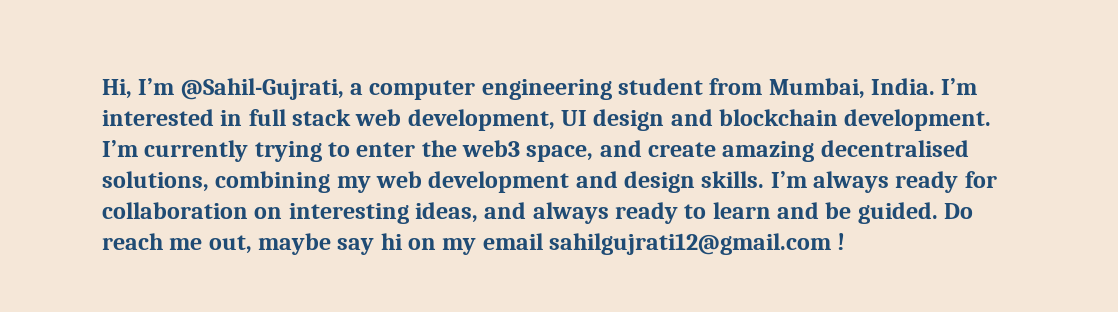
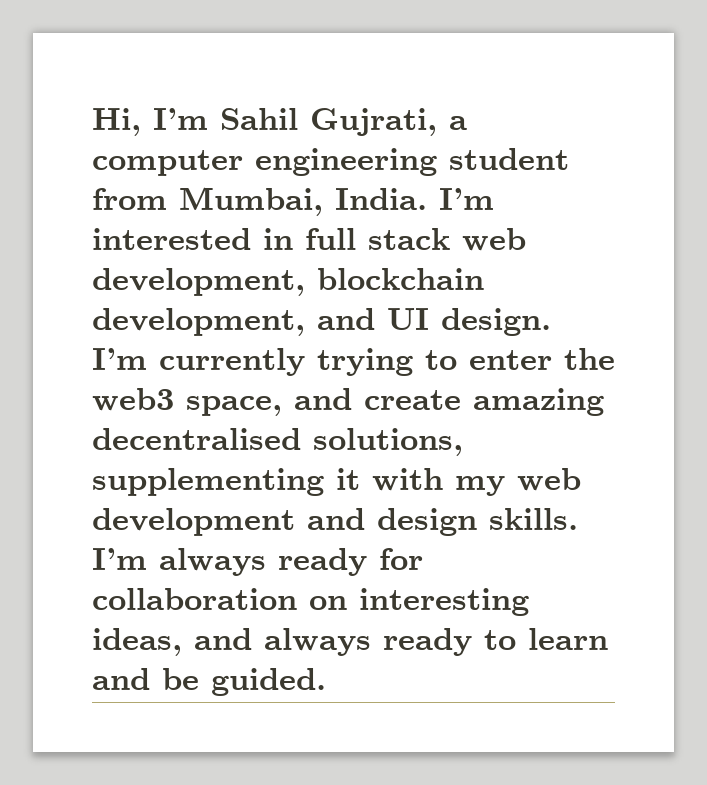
- Hi, I’m @Sahil-Gujrati, a computer engineering student from Mumbai, India.
+ Hi, I’m Sahil Gujrati, a computer engineering student from Mumbai, India.
- I’m interested in full stack web development, UI design and blockchain development.
+ I’m interested in full stack web development, blockchain development, and UI design.
- I’m currently trying to enter the web3 space, and create amazing decentralised solutions, combining my web development and design skills.
+ I’m currently trying to enter the web3 space, and create amazing decentralised solutions, supplementing it with my web development and design skills.
- Do reach me out, maybe say hi on my email sahilgujrati12@gmail.com !

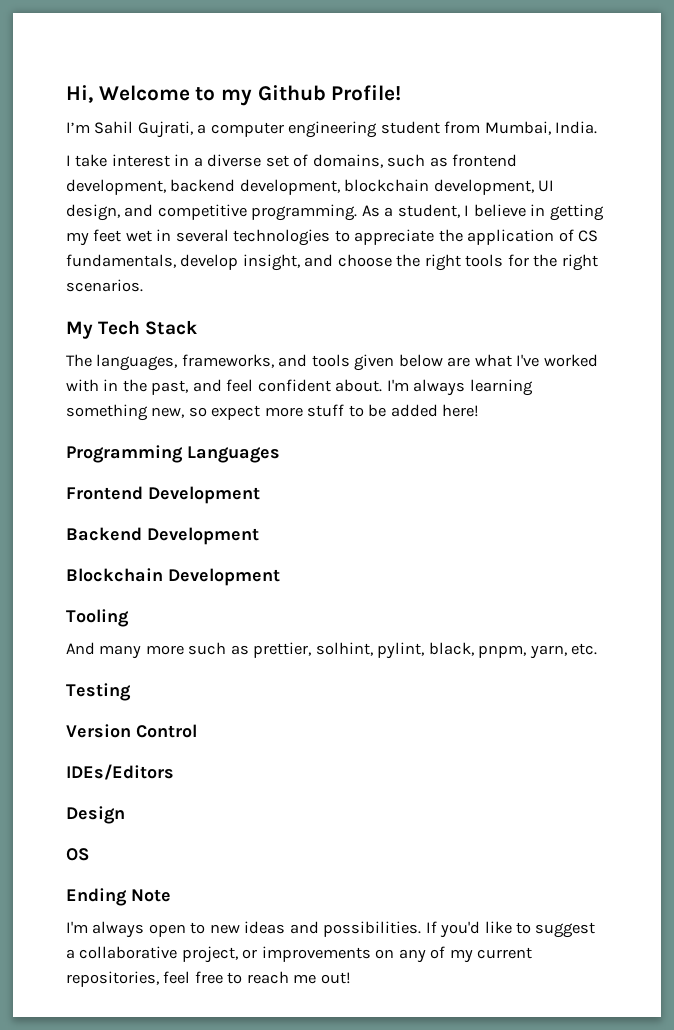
- Hi, I’m Sahil Gujrati, a computer engineering student from Mumbai, India. I’m interested in full stack web development, blockchain development, and UI design. I’m currently trying to enter the web3 space, and create amazing decentralised solutions, supplementing it with my web development and design skills. I’m always ready for collaboration on interesting ideas, and always ready to learn and be guided.
+ Hi, Welcome to my Github Profile!
+ I’m Sahil Gujrati, a computer engineering student from Mumbai, India.
+ I take interest in a diverse set of domains, such as frontend development, backend development, blockchain development, UI design, and competitive programming. As a student, I believe in getting my feet wet in several technologies to appreciate the application of CS fundamentals, develop insight, and choose the right tools for the right scenarios.
+ My Tech Stack
+ The languages, frameworks, and tools given below are what I've worked with in the past, and feel confident about. I'm always learning something new, so expect more stuff to be added here!
+ Programming Languages
+ Frontend Development
+ Backend Development
+ Blockchain Development
+ Tooling
+ And many more such as prettier, solhint, pylint, black, pnpm, yarn, etc.
+ Testing
+ Version Control
+ IDEs/Editors
+ Design
+ OS
+ Ending Note
+ I'm always open to new ideas and possibilities. If you'd like to suggest a collaborative project, or improvements on any of my current repositories, feel free to reach me out!

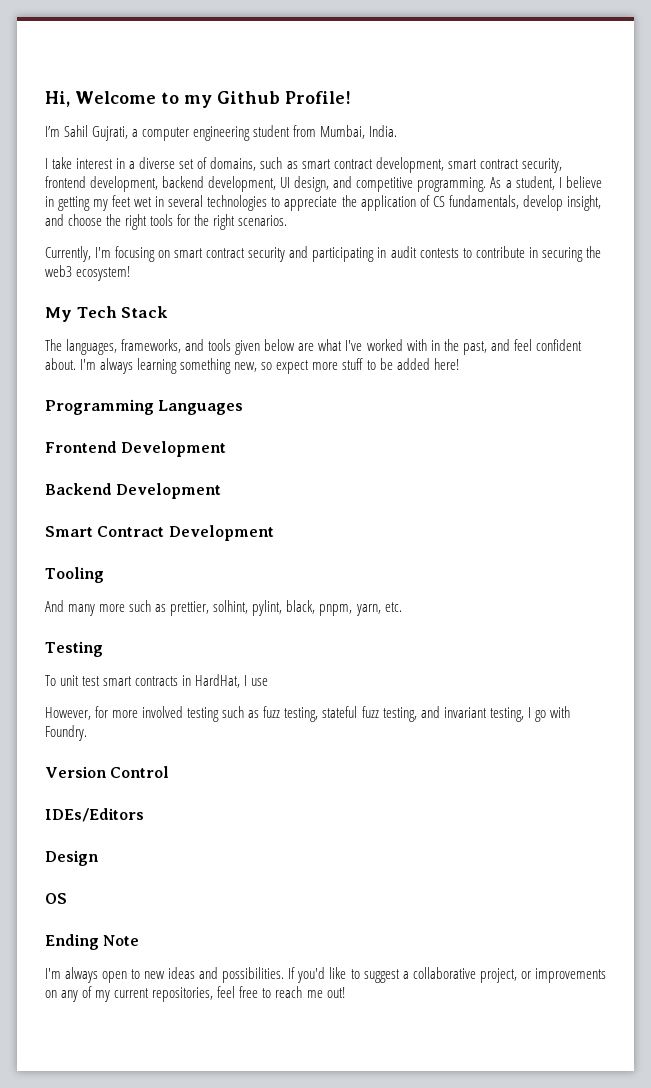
- I take interest in a diverse set of domains, such as frontend development, backend development, blockchain development, UI design, and competitive programming.
+ I take interest in a diverse set of domains, such as smart contract development, smart contract security, frontend development, backend development, UI design, and competitive programming.
+ Currently, I'm focusing on smart contract security and participating in audit contests to contribute in securing the web3 ecosystem!
- Blockchain Development
+ Smart Contract Development
+ To unit test smart contracts in HardHat, I use
+ However, for more involved testing such as fuzz testing, stateful fuzz testing, and invariant testing, I go with Foundry.

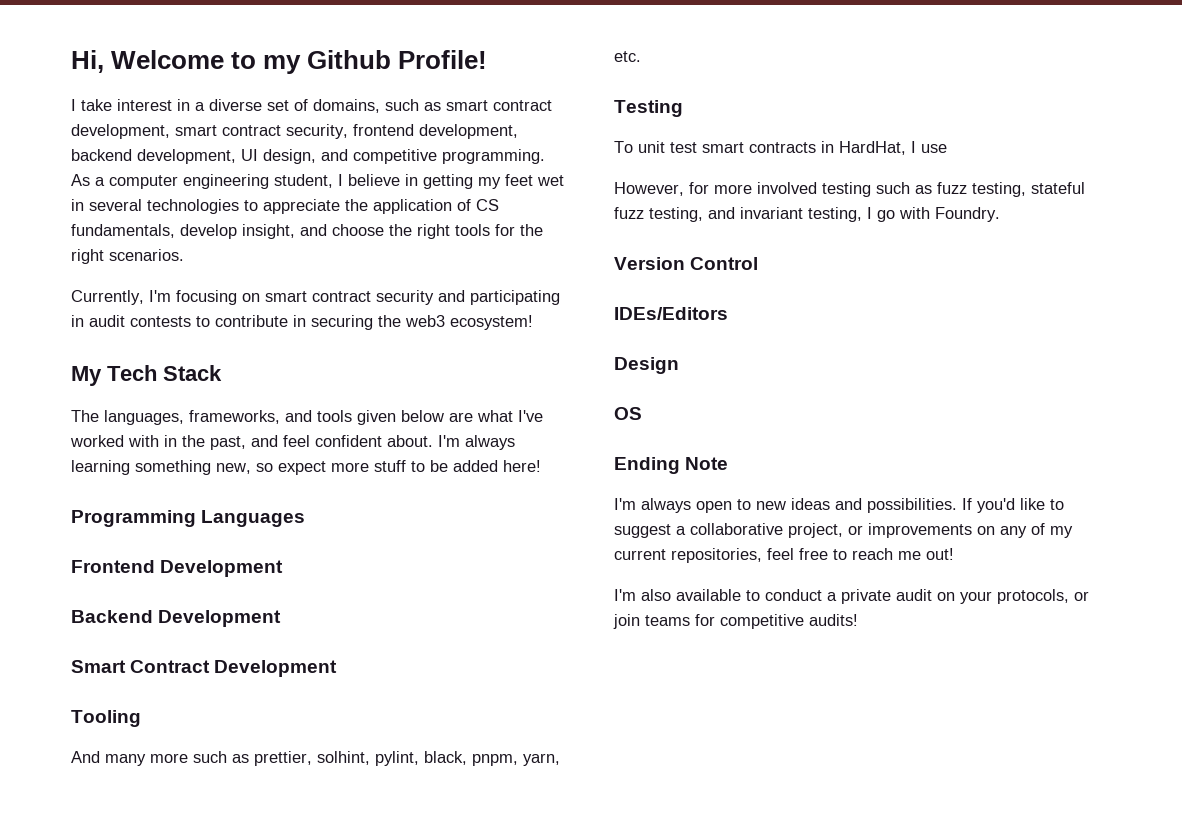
- I’m Sahil Gujrati, a computer engineering student from Mumbai, India.
- As a student, I believe in getting my feet wet in several technologies to appreciate the application of CS fundamentals, develop insight, and choose the right tools for the right scenarios.
+ As a computer engineering student, I believe in getting my feet wet in several technologies to appreciate the application of CS fundamentals, develop insight, and choose the right tools for the right scenarios.
+ I'm also available to conduct a private audit on your protocols, or join teams for competitive audits!

